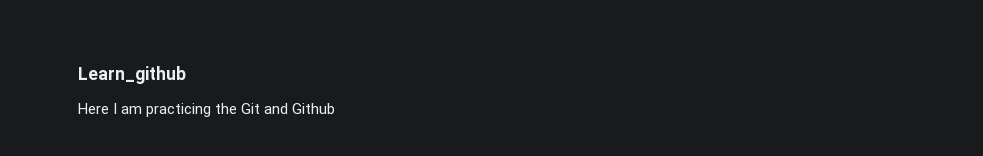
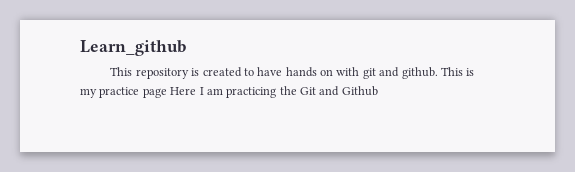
- Here I am practicing the Git and Github
+ This repository is created to have hands on with git and github. This is my practice page Here I am practicing the Git and Github

